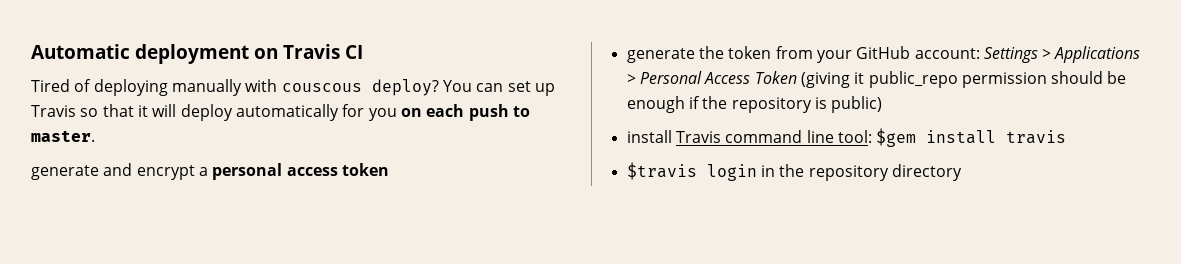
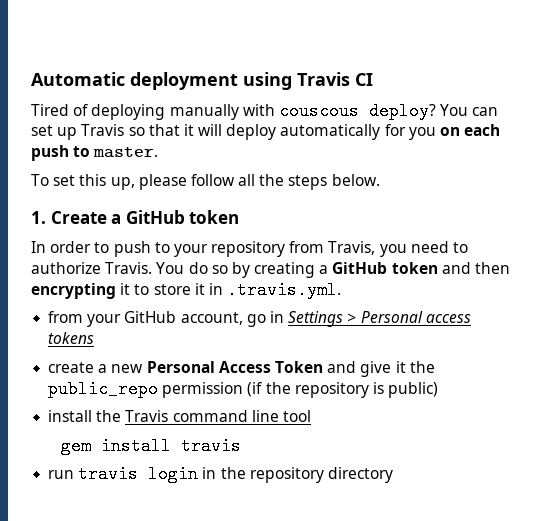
- Automatic deployment on Travis CI
+ Automatic deployment using Travis CI
- generate and encrypt a personal access token
- generate the token from your GitHub account: Settings > Applications > Personal Access Token (giving it public_repo permission should be enough if the repository is public)
+ To set this up, please follow all the steps below.
+ 1. Create a GitHub token
+ In order to push to your repository from Travis, you need to authorize Travis. You do so by creating a GitHub token and then encrypting it to store it in .travis.yml.
+ from your GitHub account, go in Settings > Personal access tokens
+ create a new Personal Access Token and give it the public_repo permission (if the repository is public)
- install Travis command line tool: $gem install travis
+ install the Travis command line tool
+ gem install travis
- $travis login in the repository directory
+ run travis login in the repository directory

